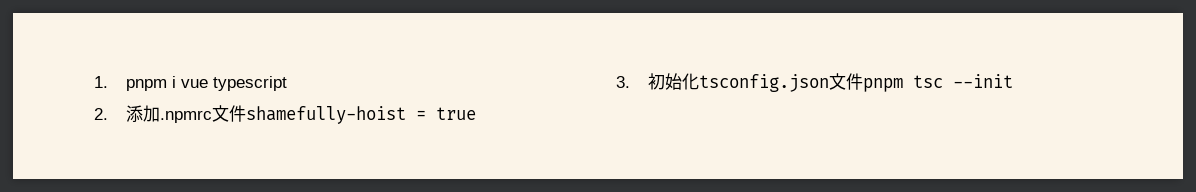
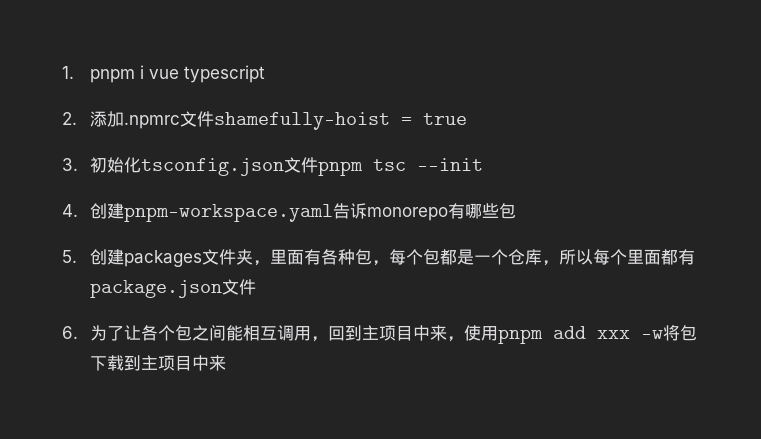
+ 4.创建pnpm-workspace.yaml告诉monorepo有哪些包
+ 5.创建packages文件夹，里面有各种包，每个包都是一个仓库，所以每个里面都有package.json文件
+ 6.为了让各个包之间能相互调用，回到主项目中来，使用pnpm add xxx -w将包下载到主项目中来

